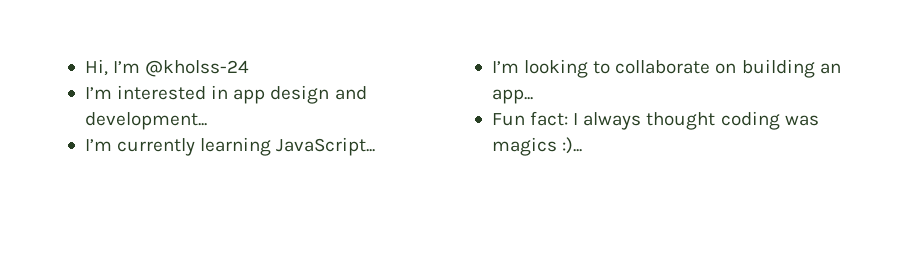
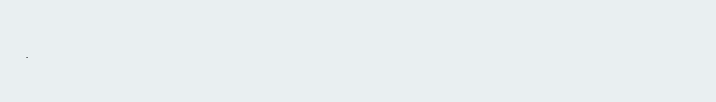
- Hi, I’m @kholss-24
- I’m interested in app design and development...
- I’m currently learning JavaScript...
- I’m looking to collaborate on building an app...
- Fun fact: I always thought coding was magics :)...
+ .

